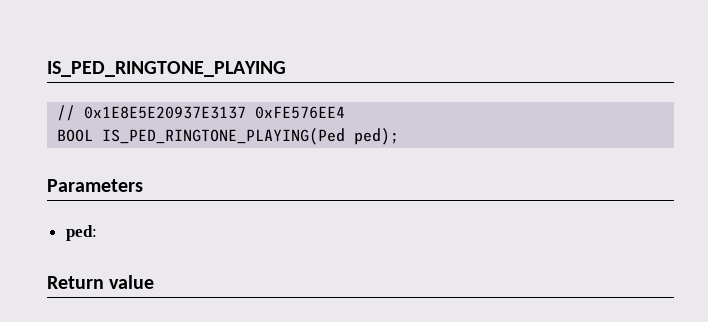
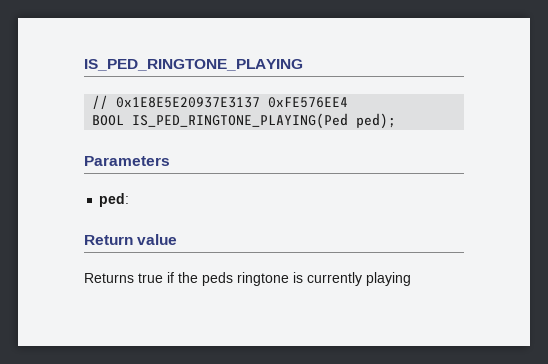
+ Returns true if the peds ringtone is currently playing

